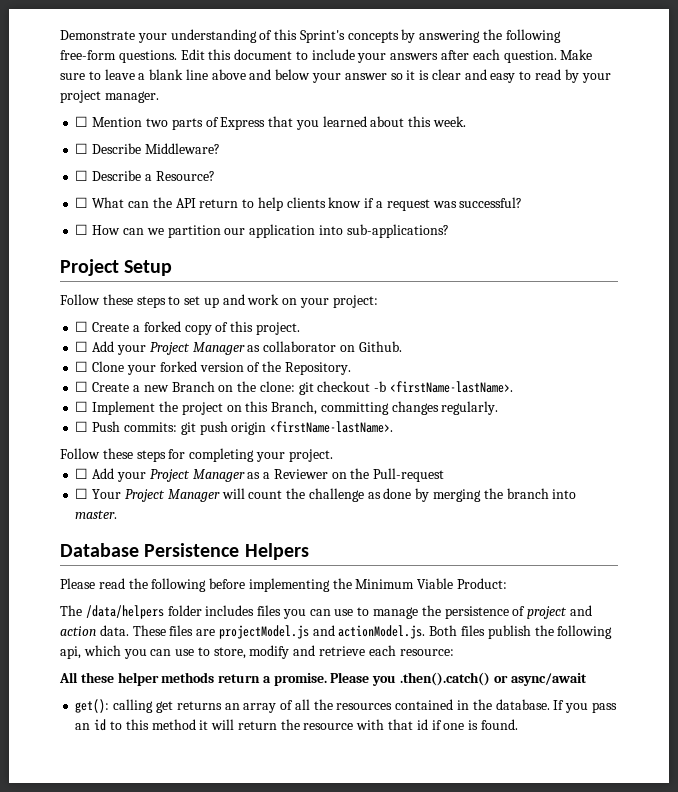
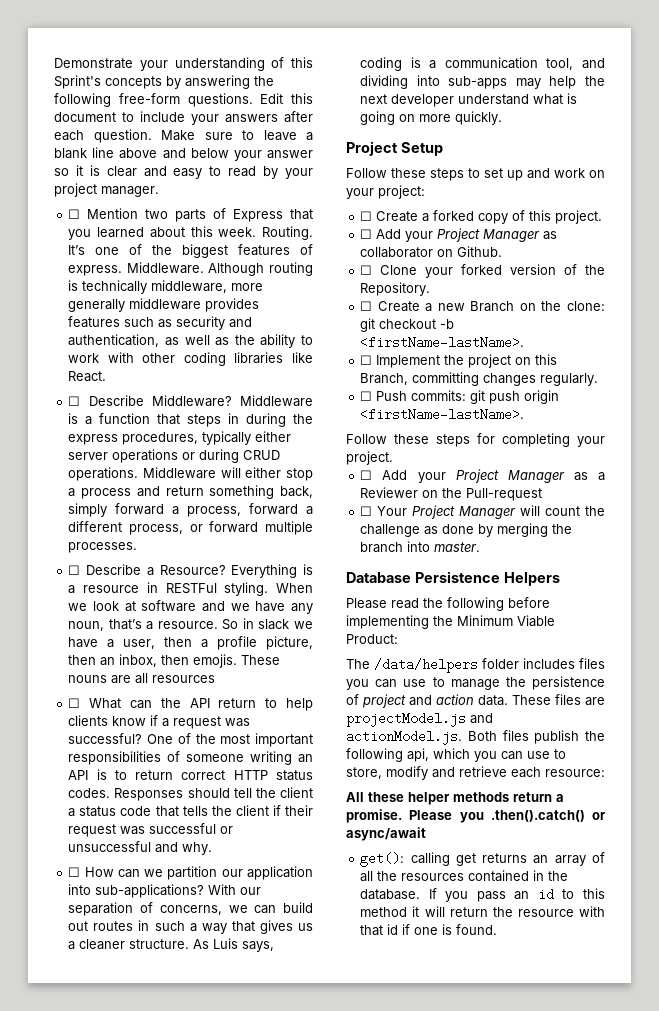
- ☐ Mention two parts of Express that you learned about this week.
- ☐ Describe Middleware?
- ☐ Describe a Resource?
+ ☐ Mention two parts of Express that you learned about this week. Routing. It’s one of the biggest features of express. Middleware. Although routing is technically middleware, more generally middleware provides features such as security and authentication, as well as the ability to work with other coding libraries like React.
+ ☐ Describe Middleware? Middleware is a function that steps in during the express procedures, typically either server operations or during CRUD operations. Middleware will either stop a process and return something back, simply forward a process, forward a different process, or forward multiple processes.
+ ☐ Describe a Resource? Everything is a resource in RESTFul styling. When we look at software and we have any noun, that’s a resource. So in slack we have a user, then a profile picture, then an inbox, then emojis. These nouns are all resources
+ One of the most important responsibilities of someone writing an API is to return correct HTTP status codes. Responses should tell the client a status code that tells the client if their request was successful or unsuccessful and why.
+ With our separation of concerns, we can build out routes in such a way that gives us a cleaner structure. As Luis says, coding is a communication tool, and dividing into sub-apps may help the next developer understand what is going on more quickly.

